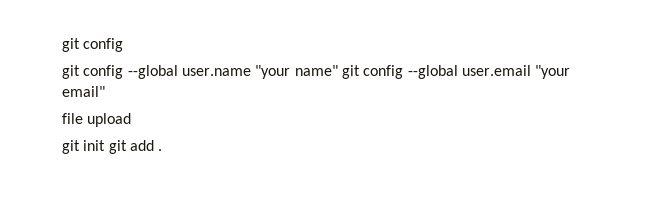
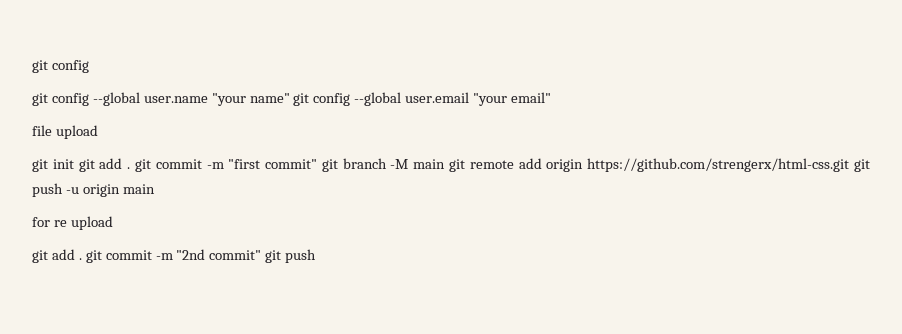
- git init git add .
+ git init git add . git commit -m "first commit" git branch -M main git remote add origin https://github.com/strengerx/html-css.git git push -u origin main
+ for re upload
+ git add . git commit -m "2nd commit" git push

